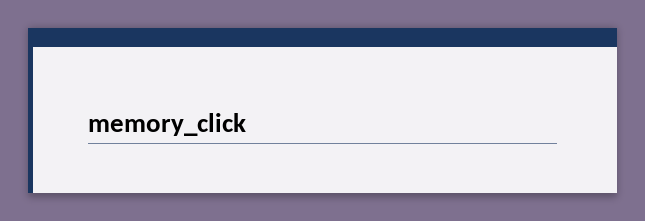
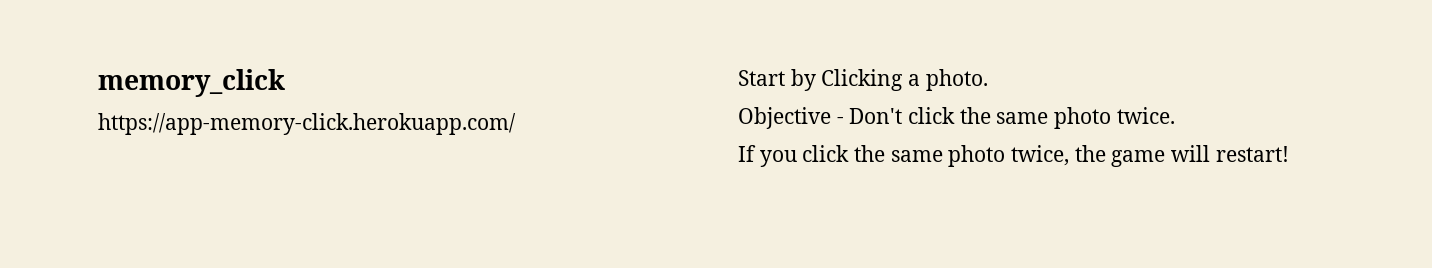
+ https://app-memory-click.herokuapp.com/
+ Start by Clicking a photo.
+ Objective - Don't click the same photo twice.
+ If you click the same photo twice, the game will restart!

